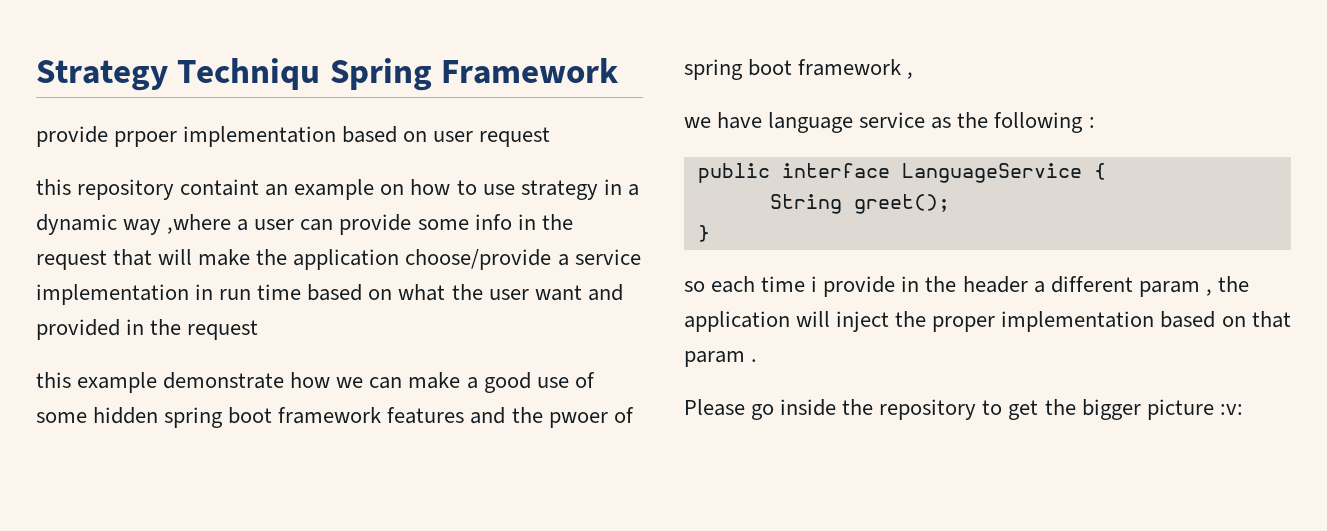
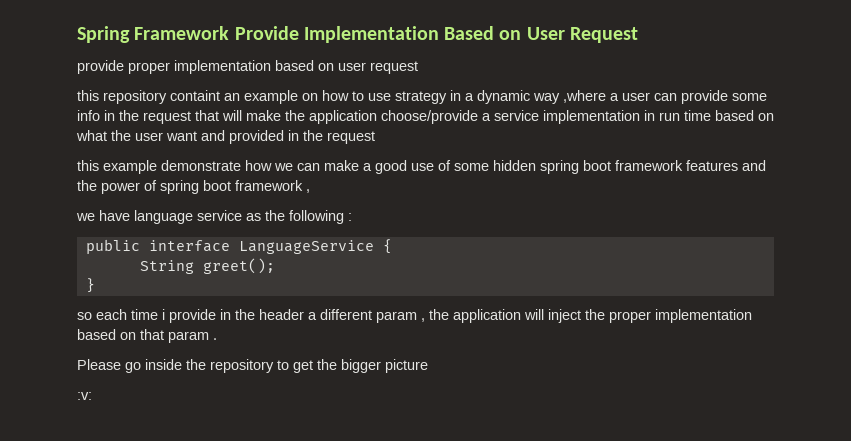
- Strategy Techniqu Spring Framework
- provide prpoer implementation based on user request
+ Spring Framework Provide Implementation Based on User Request
+ provide proper implementation based on user request
- this example demonstrate how we can make a good use of some hidden spring boot framework features and the pwoer of spring boot framework ,
+ this example demonstrate how we can make a good use of some hidden spring boot framework features and the power of spring boot framework ,
- Please go inside the repository to get the bigger picture :v:
+ Please go inside the repository to get the bigger picture
+ :v:

